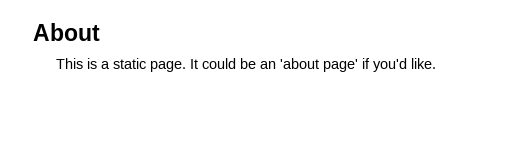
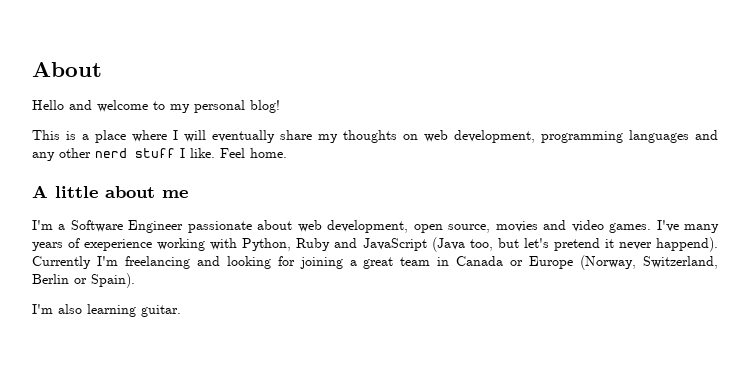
- This is a static page. It could be an 'about page' if you'd like.
+ Hello and welcome to my personal blog!
+ This is a place where I will eventually share my thoughts on web development, programming languages and any other nerd stuff I like. Feel home.
+ A little about me
+ I'm a Software Engineer passionate about web development, open source, movies and video games. I've many years of exeperience working with Python, Ruby and JavaScript (Java too, but let's pretend it never happend). Currently I'm freelancing and looking for joining a great team in Canada or Europe (Norway, Switzerland, Berlin or Spain).
+ I'm also learning guitar.

